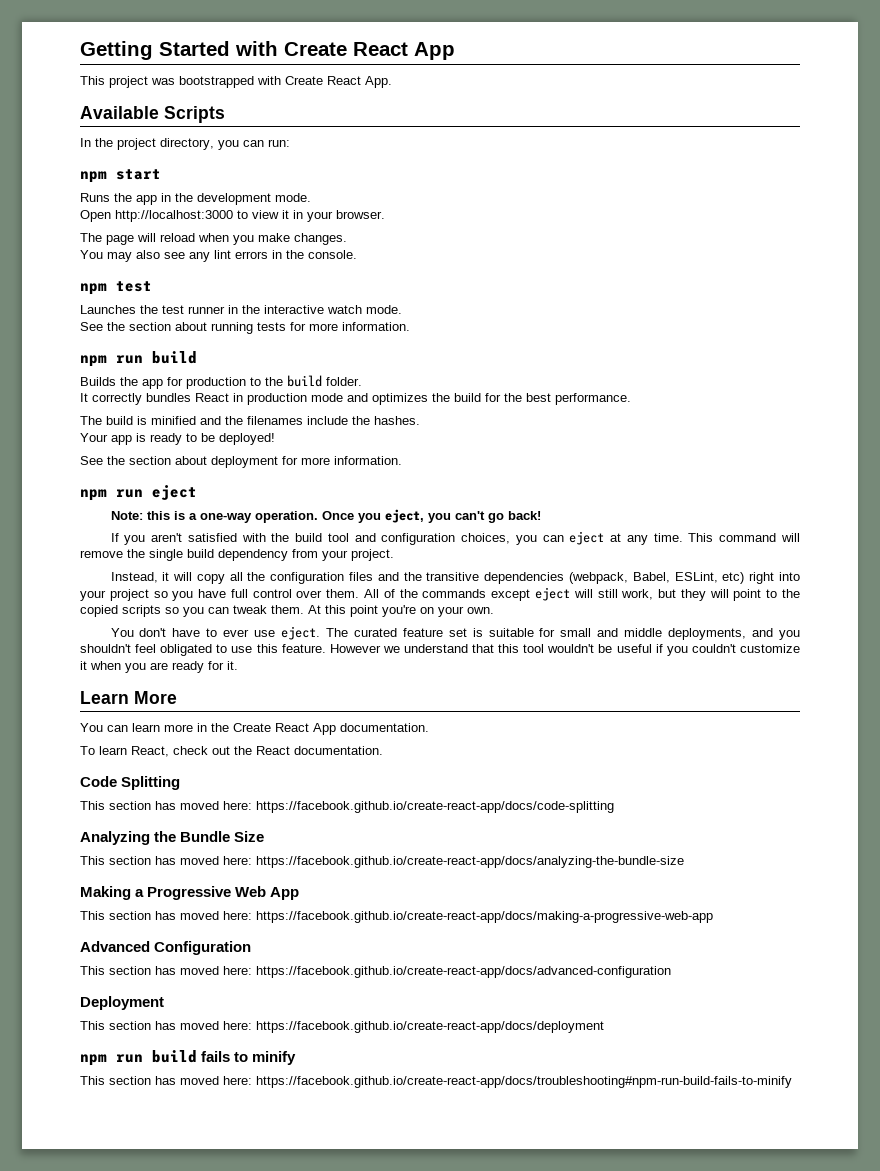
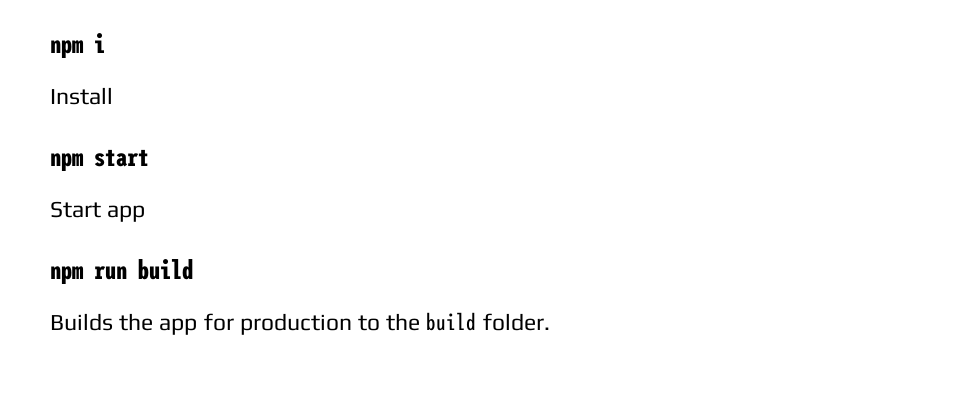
- Getting Started with Create React App
- This project was bootstrapped with Create React App.
- Available Scripts
- In the project directory, you can run:
+ npm i
+ Install
- Runs the app in the development mode.
- Open http://localhost:3000 to view it in your browser.
- The page will reload when you make changes.
- You may also see any lint errors in the console.
- npm test
- Launches the test runner in the interactive watch mode.
- See the section about running tests for more information.
+ Start app
- It correctly bundles React in production mode and optimizes the build for the best performance.
- The build is minified and the filenames include the hashes.
- Your app is ready to be deployed!
- See the section about deployment for more information.
- npm run eject
- Note: this is a one-way operation. Once you eject, you can't go back!
- If you aren't satisfied with the build tool and configuration choices, you can eject at any time. This command will remove the single build dependency from your project.
- Instead, it will copy all the configuration files and the transitive dependencies (webpack, Babel, ESLint, etc) right into your project so you have full control over them. All of the commands except eject will still work, but they will point to the copied scripts so you can tweak them. At this point you're on your own.
- You don't have to ever use eject. The curated feature set is suitable for small and middle deployments, and you shouldn't feel obligated to use this feature. However we understand that this tool wouldn't be useful if you couldn't customize it when you are ready for it.
- Learn More
- You can learn more in the Create React App documentation.
- To learn React, check out the React documentation.
- Code Splitting
- This section has moved here: https://facebook.github.io/create-react-app/docs/code-splitting
- Analyzing the Bundle Size
- This section has moved here: https://facebook.github.io/create-react-app/docs/analyzing-the-bundle-size
- Making a Progressive Web App
- This section has moved here: https://facebook.github.io/create-react-app/docs/making-a-progressive-web-app
- Advanced Configuration
- This section has moved here: https://facebook.github.io/create-react-app/docs/advanced-configuration
- Deployment
- This section has moved here: https://facebook.github.io/create-react-app/docs/deployment
- npm run build fails to minify
- This section has moved here: https://facebook.github.io/create-react-app/docs/troubleshooting#npm-run-build-fails-to-minify

